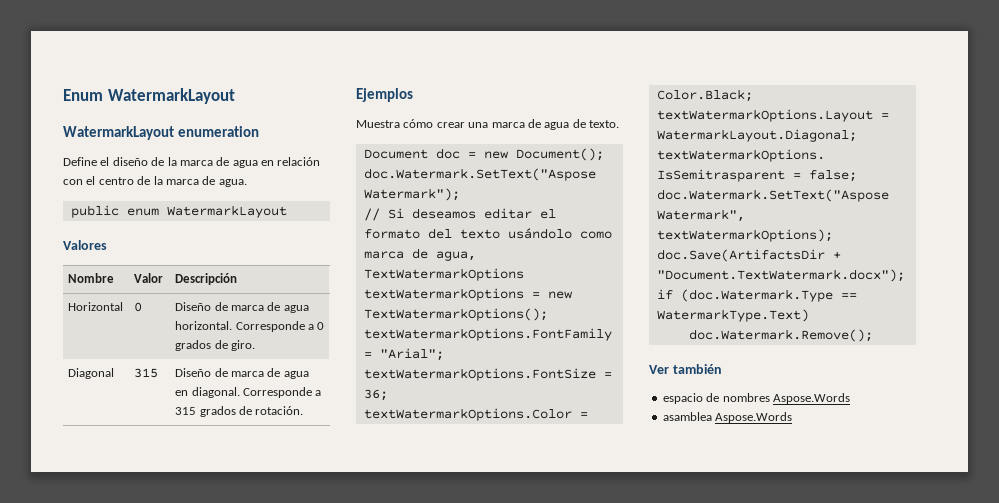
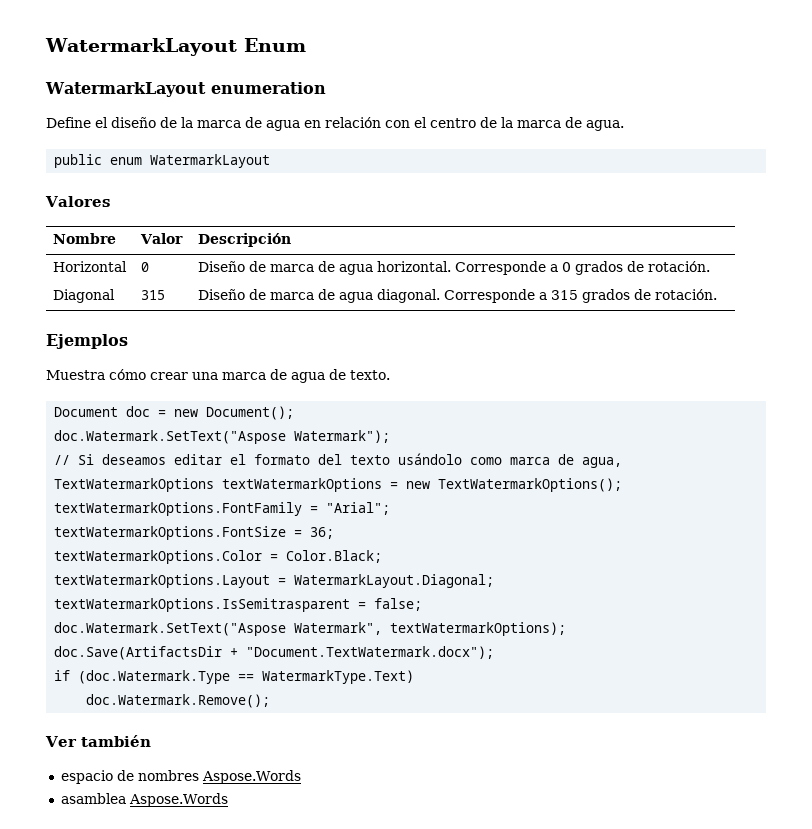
- Enum WatermarkLayout
+ WatermarkLayout Enum
- Horizontal | 0 | Diseño de marca de agua horizontal. Corresponde a 0 grados de giro.
+ Horizontal | 0 | Diseño de marca de agua horizontal. Corresponde a 0 grados de rotación.
- Diagonal | 315 | Diseño de marca de agua en diagonal. Corresponde a 315 grados de rotación.
+ Diagonal | 315 | Diseño de marca de agua diagonal. Corresponde a 315 grados de rotación.

